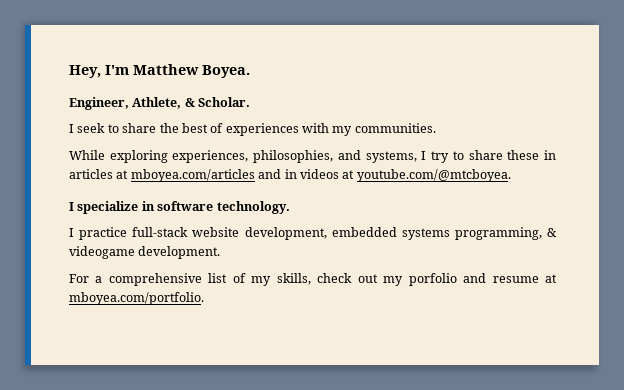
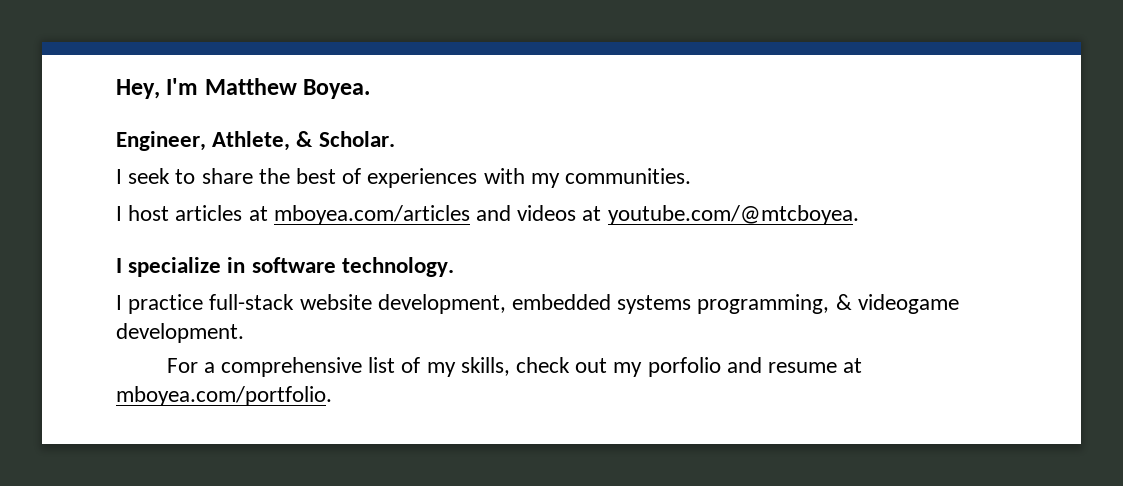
- While exploring experiences, philosophies, and systems, I try to share these in articles at mboyea.com/articles and in videos at youtube.com/@mtcboyea.
+ I host articles at mboyea.com/articles and videos at youtube.com/@mtcboyea.

